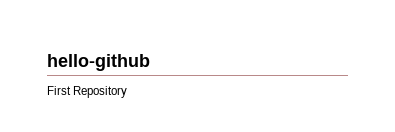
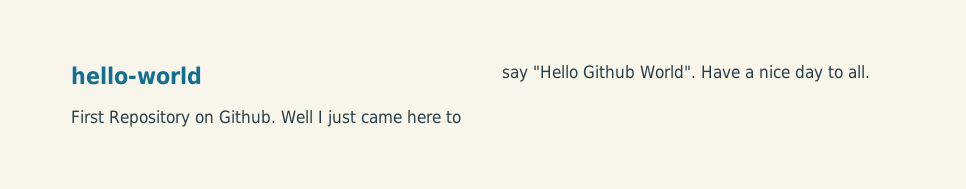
- hello-github
+ hello-world
- First Repository
+ First Repository on Github. Well I just came here to say "Hello Github World". Have a nice day to all.

